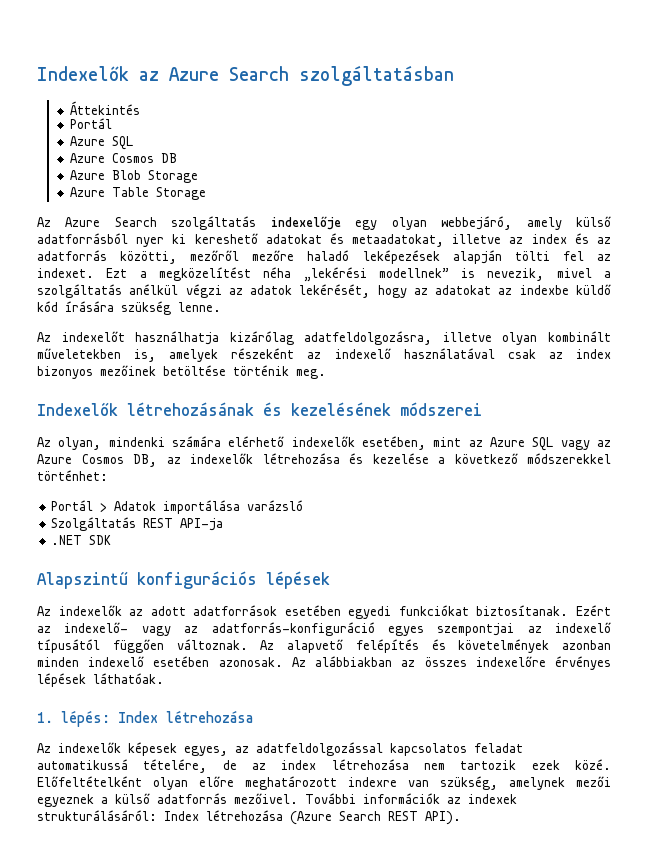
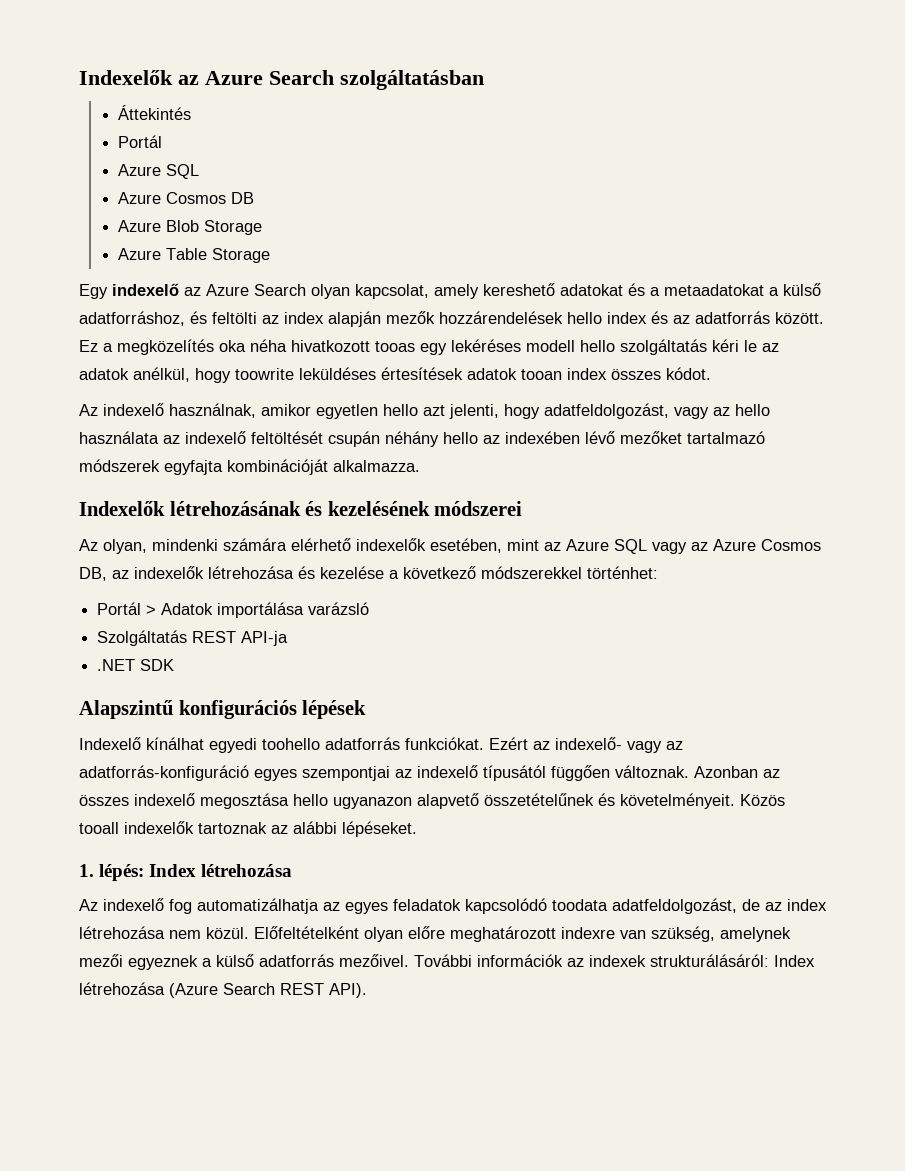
- Az Azure Search szolgáltatás indexelője egy olyan webbejáró, amely külső adatforrásból nyer ki kereshető adatokat és metaadatokat, illetve az index és az adatforrás közötti, mezőről mezőre haladó leképezések alapján tölti fel az indexet. Ezt a megközelítést néha „lekérési modellnek” is nevezik, mivel a szolgáltatás anélkül végzi az adatok lekérését, hogy az adatokat az indexbe küldő kód írására szükség lenne.
- Az indexelőt használhatja kizárólag adatfeldolgozásra, illetve olyan kombinált műveletekben is, amelyek részeként az indexelő használatával csak az index bizonyos mezőinek betöltése történik meg.
+ Egy indexelő az Azure Search olyan kapcsolat, amely kereshető adatokat és a metaadatokat a külső adatforráshoz, és feltölti az index alapján mezők hozzárendelések hello index és az adatforrás között. Ez a megközelítés oka néha hivatkozott tooas egy lekéréses modell hello szolgáltatás kéri le az adatok anélkül, hogy toowrite leküldéses értesítések adatok tooan index összes kódot.
+ Az indexelő használnak, amikor egyetlen hello azt jelenti, hogy adatfeldolgozást, vagy az hello használata az indexelő feltöltését csupán néhány hello az indexében lévő mezőket tartalmazó módszerek egyfajta kombinációját alkalmazza.
- Az indexelők az adott adatforrások esetében egyedi funkciókat biztosítanak.
+ Indexelő kínálhat egyedi toohello adatforrás funkciókat.
- Az alapvető felépítés és követelmények azonban minden indexelő esetében azonosak. Az alábbiakban az összes indexelőre érvényes lépések láthatóak.
+ Azonban az összes indexelő megosztása hello ugyanazon alapvető összetételűnek és követelményeit. Közös tooall indexelők tartoznak az alábbi lépéseket.
- Az indexelők képesek egyes, az adatfeldolgozással kapcsolatos feladat automatikussá tételére, de az index létrehozása nem tartozik ezek közé.
+ Az indexelő fog automatizálhatja az egyes feladatok kapcsolódó toodata adatfeldolgozást, de az index létrehozása nem közül.

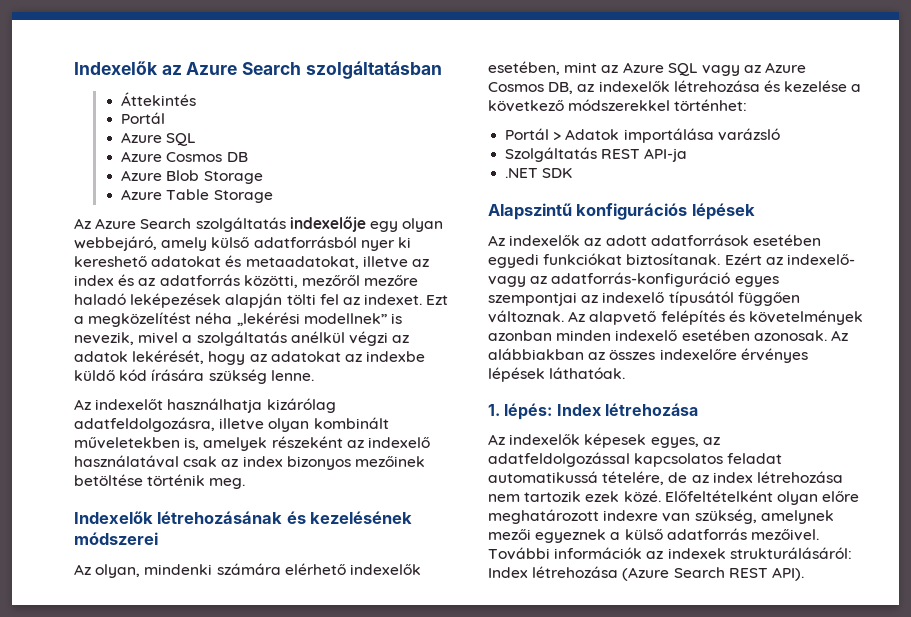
- Egy indexelő az Azure Search olyan kapcsolat, amely kereshető adatokat és a metaadatokat a külső adatforráshoz, és feltölti az index alapján mezők hozzárendelések hello index és az adatforrás között. Ez a megközelítés oka néha hivatkozott tooas egy lekéréses modell hello szolgáltatás kéri le az adatok anélkül, hogy toowrite leküldéses értesítések adatok tooan index összes kódot.
- Az indexelő használnak, amikor egyetlen hello azt jelenti, hogy adatfeldolgozást, vagy az hello használata az indexelő feltöltését csupán néhány hello az indexében lévő mezőket tartalmazó módszerek egyfajta kombinációját alkalmazza.
+ Az Azure Search szolgáltatás indexelője egy olyan webbejáró, amely külső adatforrásból nyer ki kereshető adatokat és metaadatokat, illetve az index és az adatforrás közötti, mezőről mezőre haladó leképezések alapján tölti fel az indexet. Ezt a megközelítést néha „lekérési modellnek” is nevezik, mivel a szolgáltatás anélkül végzi az adatok lekérését, hogy az adatokat az indexbe küldő kód írására szükség lenne.
+ Az indexelőt használhatja kizárólag adatfeldolgozásra, illetve olyan kombinált műveletekben is, amelyek részeként az indexelő használatával csak az index bizonyos mezőinek betöltése történik meg.
- Indexelő kínálhat egyedi toohello adatforrás funkciókat.
+ Az indexelők az adott adatforrások esetében egyedi funkciókat biztosítanak.
- Azonban az összes indexelő megosztása hello ugyanazon alapvető összetételűnek és követelményeit. Közös tooall indexelők tartoznak az alábbi lépéseket.
+ Az alapvető felépítés és követelmények azonban minden indexelő esetében azonosak. Az alábbiakban az összes indexelőre érvényes lépések láthatóak.
- Az indexelő fog automatizálhatja az egyes feladatok kapcsolódó toodata adatfeldolgozást, de az index létrehozása nem közül.
+ Az indexelők képesek egyes, az adatfeldolgozással kapcsolatos feladat automatikussá tételére, de az index létrehozása nem tartozik ezek közé.

